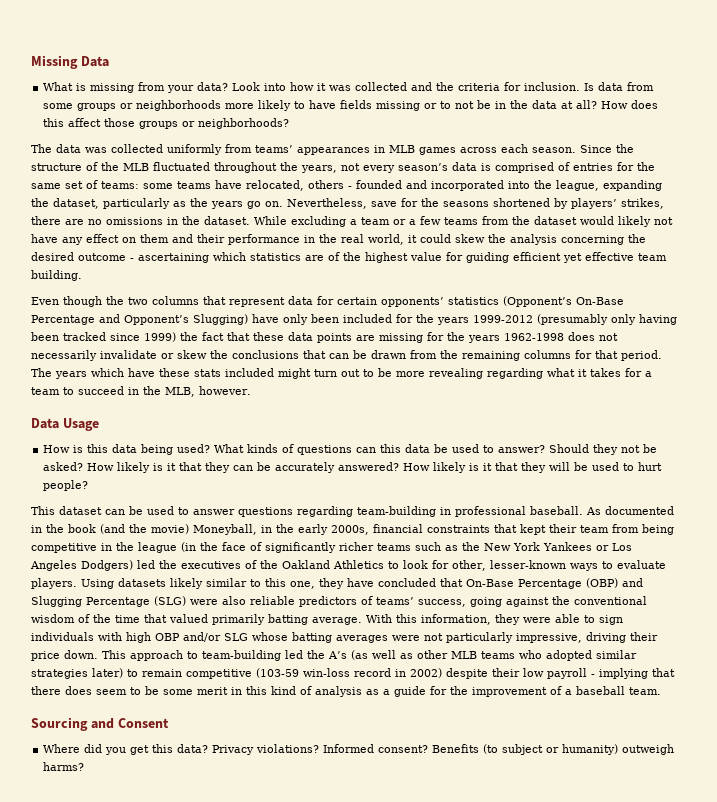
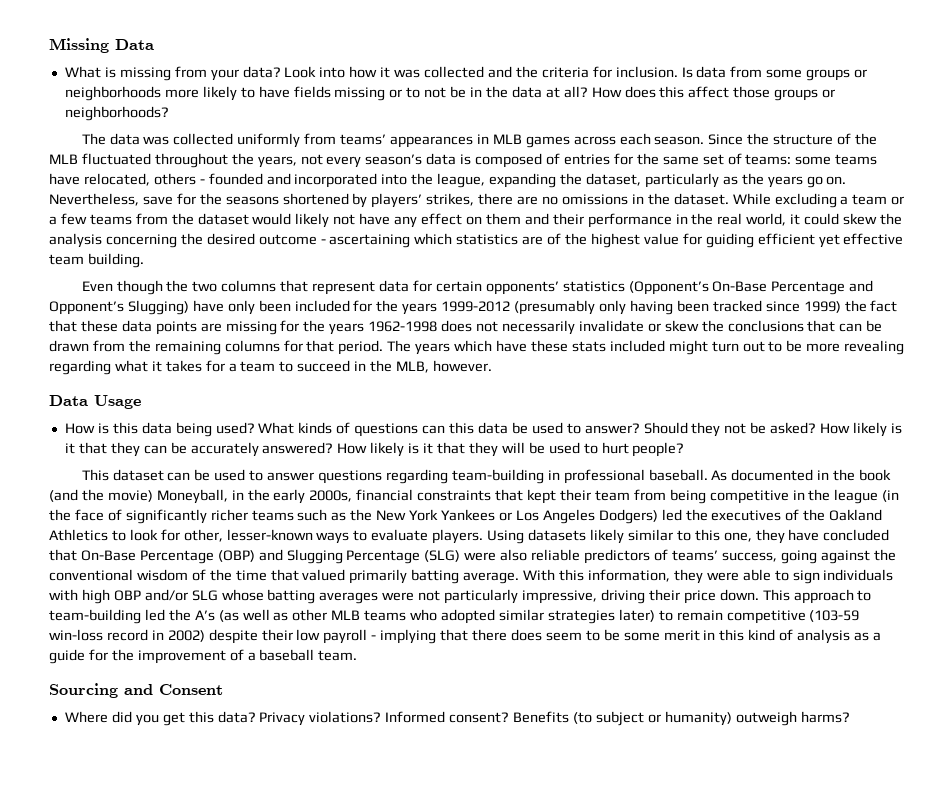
- Since the structure of the MLB fluctuated throughout the years, not every season’s data is comprised of entries for the same set of teams: some teams have relocated, others - founded and incorporated into the league, expanding the dataset, particularly as the years go on.
+ Since the structure of the MLB fluctuated throughout the years, not every season’s data is composed of entries for the same set of teams: some teams have relocated, others - founded and incorporated into the league, expanding the dataset, particularly as the years go on.

